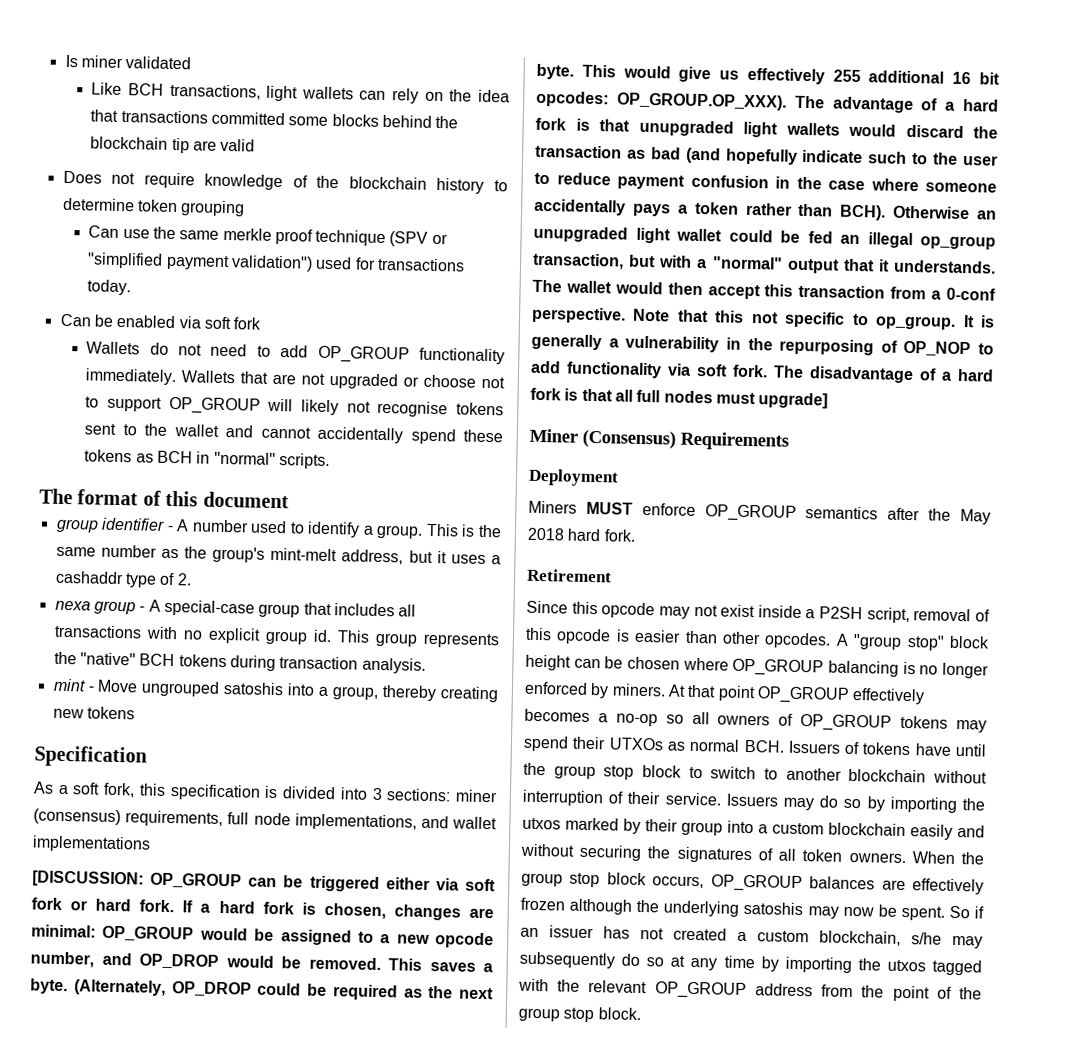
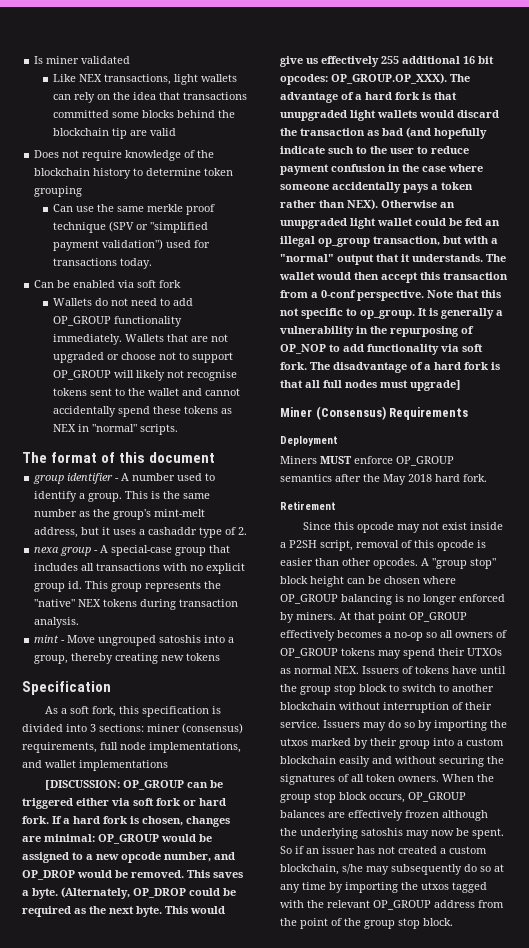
- Like BCH transactions, light wallets can rely on the idea that transactions committed some blocks behind the blockchain tip are valid
+ Like NEX transactions, light wallets can rely on the idea that transactions committed some blocks behind the blockchain tip are valid
- Wallets that are not upgraded or choose not to support OP_GROUP will likely not recognise tokens sent to the wallet and cannot accidentally spend these tokens as BCH in "normal" scripts.
+ Wallets that are not upgraded or choose not to support OP_GROUP will likely not recognise tokens sent to the wallet and cannot accidentally spend these tokens as NEX in "normal" scripts.
- This group represents the "native" BCH tokens during transaction analysis.
+ This group represents the "native" NEX tokens during transaction analysis.
- This would give us effectively 255 additional 16 bit opcodes: OP_GROUP.OP_XXX). The advantage of a hard fork is that unupgraded light wallets would discard the transaction as bad (and hopefully indicate such to the user to reduce payment confusion in the case where someone accidentally pays a token rather than BCH).
+ This would give us effectively 255 additional 16 bit opcodes: OP_GROUP.OP_XXX). The advantage of a hard fork is that unupgraded light wallets would discard the transaction as bad (and hopefully indicate such to the user to reduce payment confusion in the case where someone accidentally pays a token rather than NEX).
- At that point OP_GROUP effectively becomes a no-op so all owners of OP_GROUP tokens may spend their UTXOs as normal BCH. Issuers of tokens have until the group stop block to switch to another blockchain without interruption of their service.
+ At that point OP_GROUP effectively becomes a no-op so all owners of OP_GROUP tokens may spend their UTXOs as normal NEX. Issuers of tokens have until the group stop block to switch to another blockchain without interruption of their service.

